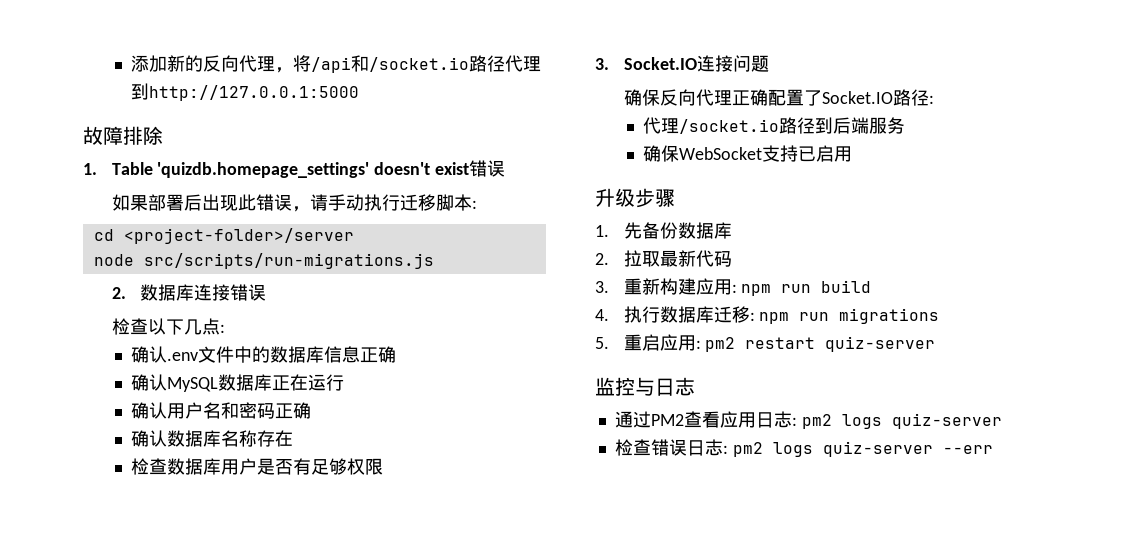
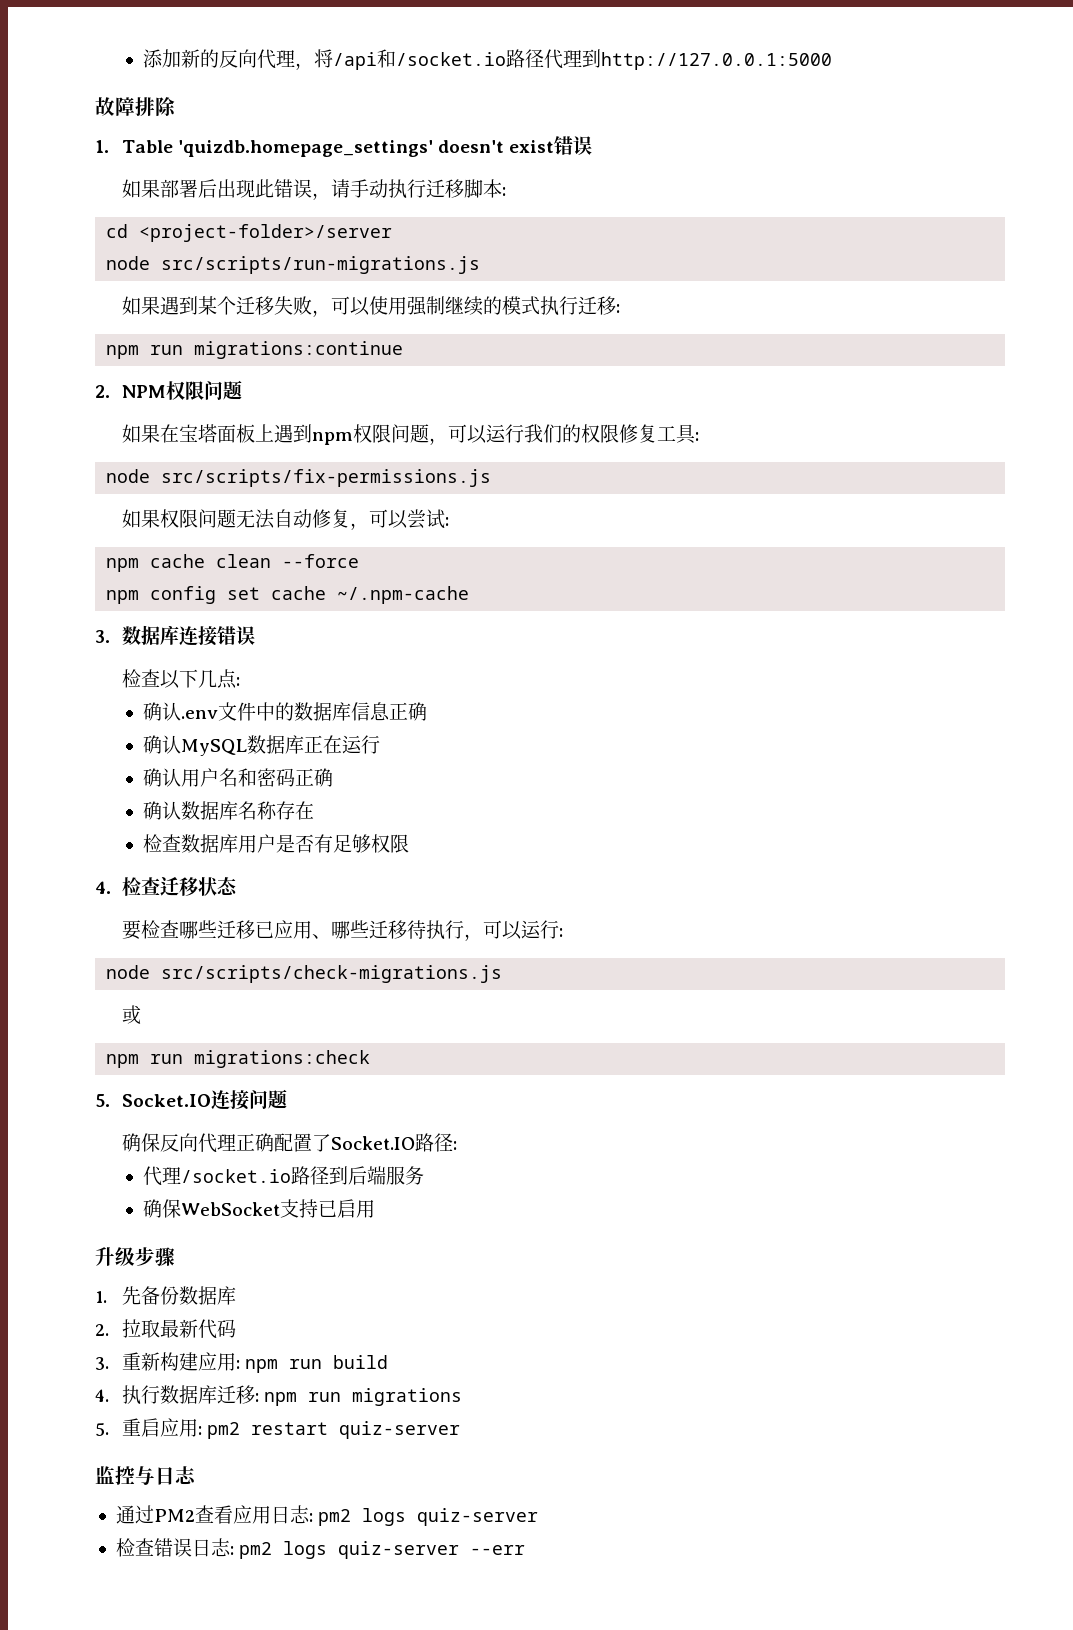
- 2.数据库连接错误
+ 如果遇到某个迁移失败，可以使用强制继续的模式执行迁移:
+ npm run migrations:continue
+ 2. NPM权限问题
+ 如果在宝塔面板上遇到npm权限问题，可以运行我们的权限修复工具:
+ node src/scripts/fix-permissions.js
+ 如果权限问题无法自动修复，可以尝试:
+ npm cache clean --force
+ npm config set cache ~/.npm-cache
+ 3.数据库连接错误
- 3. Socket.IO连接问题
+ 4.检查迁移状态
+ 要检查哪些迁移已应用、哪些迁移待执行，可以运行:
+ node src/scripts/check-migrations.js
+ 或
+ npm run migrations:check
+ 5. Socket.IO连接问题

